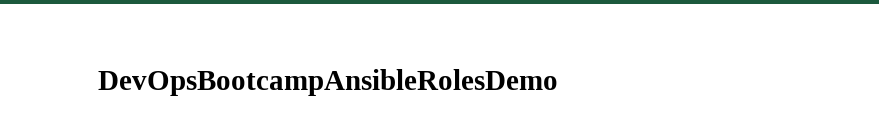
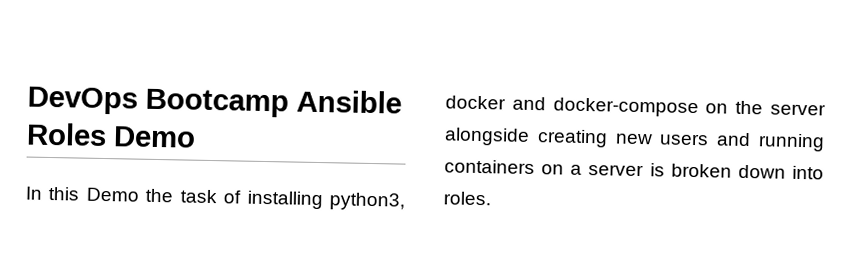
- DevOpsBootcampAnsibleRolesDemo
+ DevOps Bootcamp Ansible Roles Demo
+ In this Demo the task of installing python3, docker and docker-compose on the server alongside creating new users and running containers on a server is broken down into roles.

